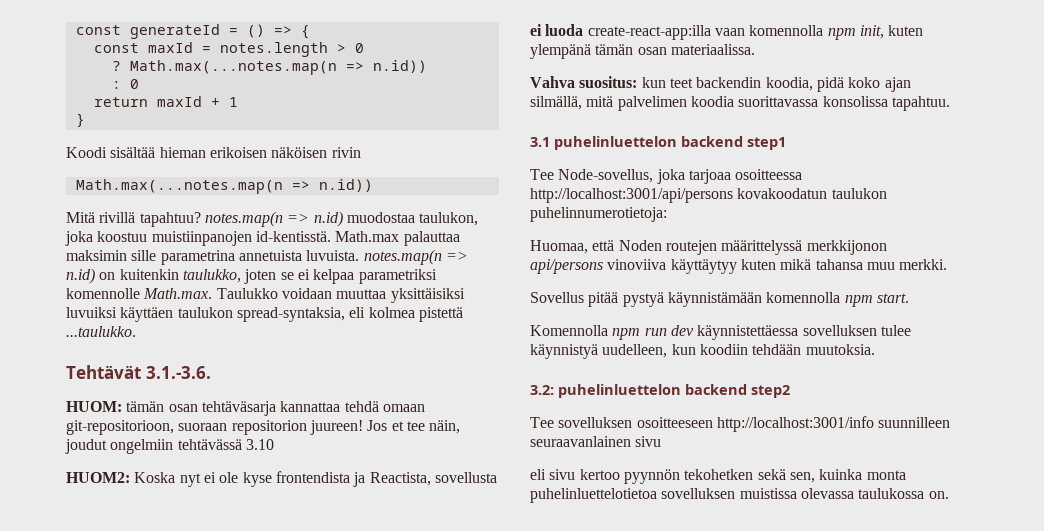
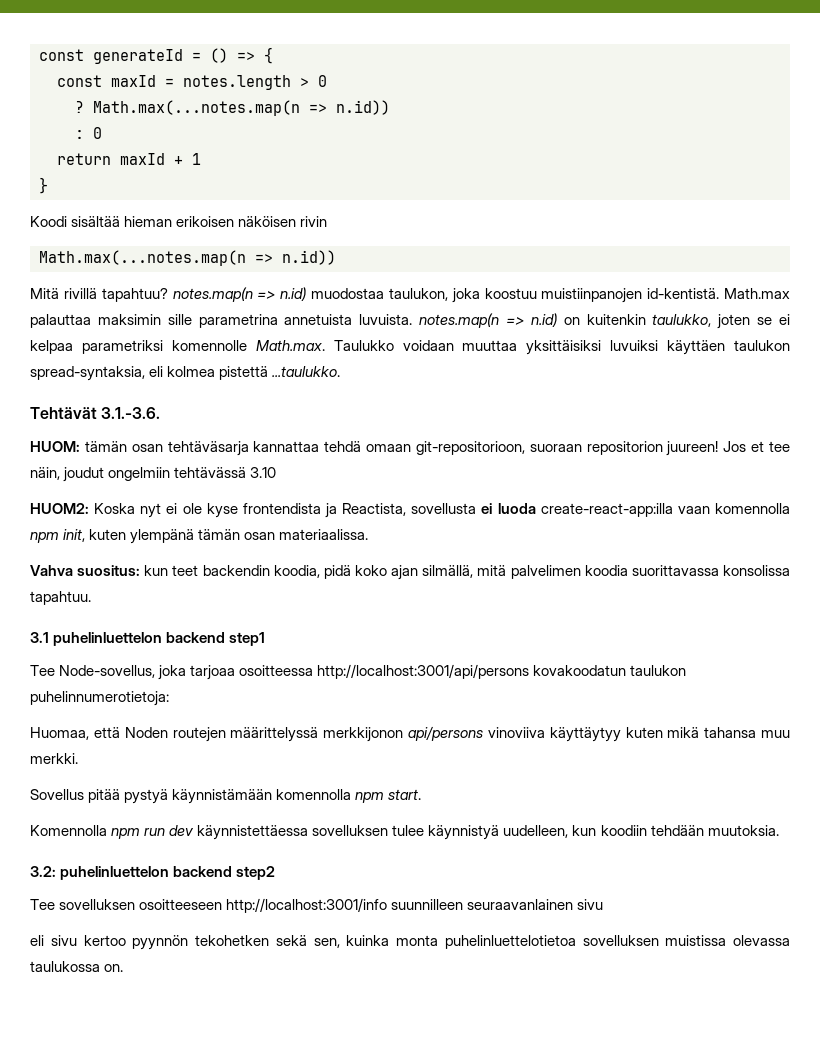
- Mitä rivillä tapahtuu? notes.map(n => n.id) muodostaa taulukon, joka koostuu muistiinpanojen id-kentisstä.
+ Mitä rivillä tapahtuu? notes.map(n => n.id) muodostaa taulukon, joka koostuu muistiinpanojen id-kentistä.

